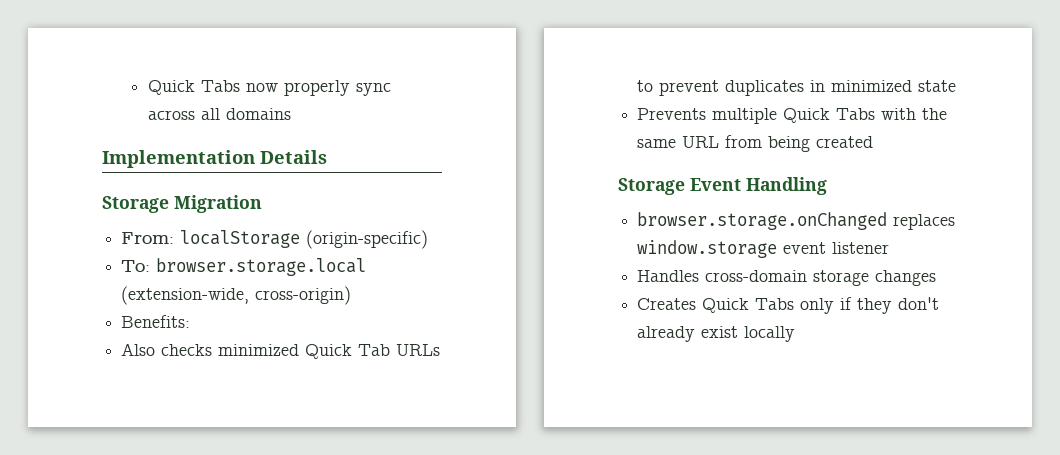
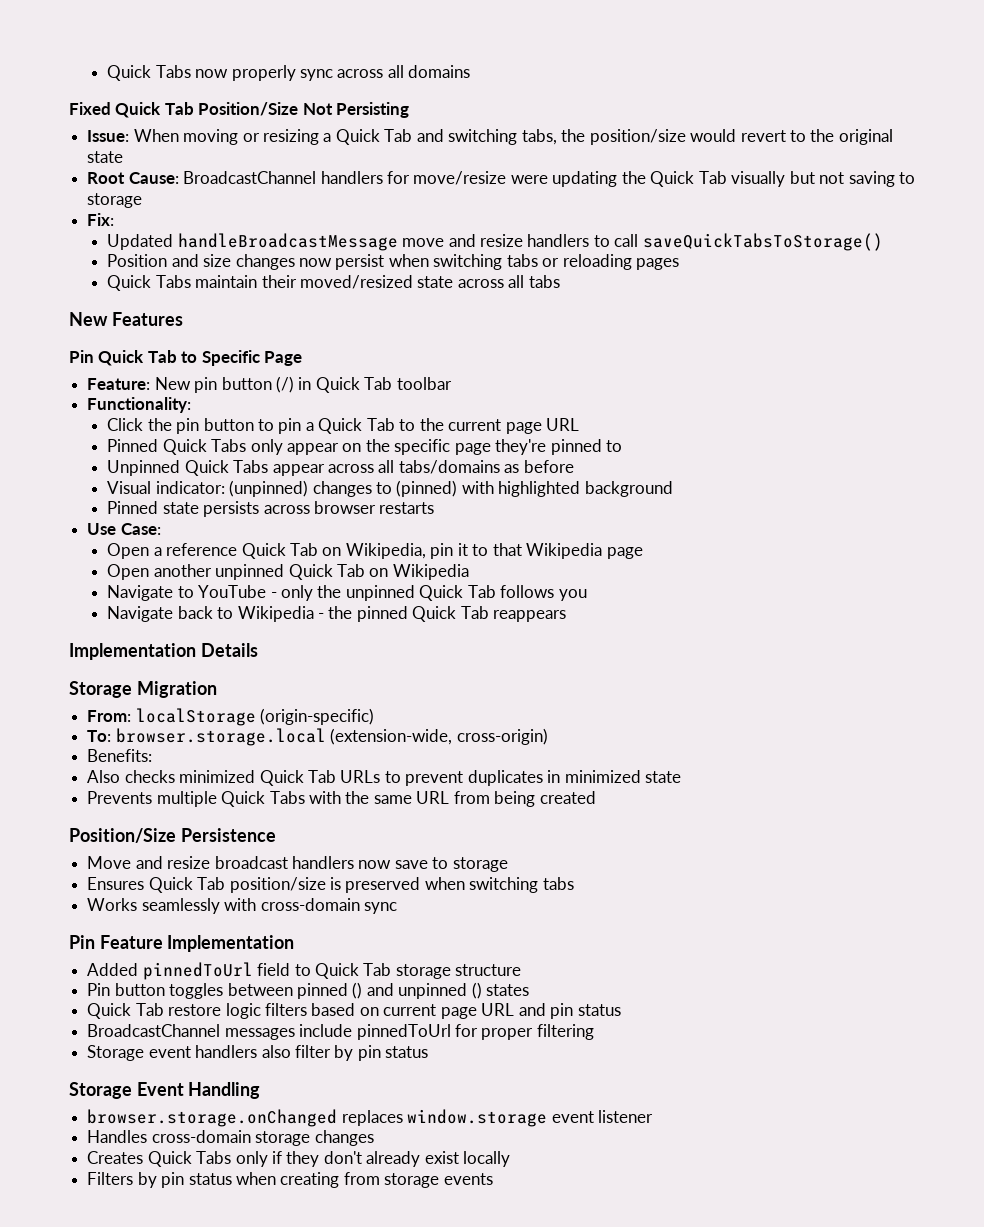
+ Fixed Quick Tab Position/Size Not Persisting
+ Issue: When moving or resizing a Quick Tab and switching tabs, the position/size would revert to the original state
+ Root Cause: BroadcastChannel handlers for move/resize were updating the Quick Tab visually but not saving to storage
+ Fix:
+ Updated handleBroadcastMessage move and resize handlers to call saveQuickTabsToStorage()
+ Position and size changes now persist when switching tabs or reloading pages
+ Quick Tabs maintain their moved/resized state across all tabs
+ New Features
+ Pin Quick Tab to Specific Page
+ Feature: New pin button (/) in Quick Tab toolbar
+ Functionality:
+ Click the pin button to pin a Quick Tab to the current page URL
+ Pinned Quick Tabs only appear on the specific page they're pinned to
+ Unpinned Quick Tabs appear across all tabs/domains as before
+ Visual indicator: (unpinned) changes to (pinned) with highlighted background
+ Pinned state persists across browser restarts
+ Use Case:
+ Open a reference Quick Tab on Wikipedia, pin it to that Wikipedia page
+ Open another unpinned Quick Tab on Wikipedia
+ Navigate to YouTube - only the unpinned Quick Tab follows you
+ Navigate back to Wikipedia - the pinned Quick Tab reappears
+ Position/Size Persistence
+ Move and resize broadcast handlers now save to storage
+ Ensures Quick Tab position/size is preserved when switching tabs
+ Works seamlessly with cross-domain sync
+ Pin Feature Implementation
+ Added pinnedToUrl field to Quick Tab storage structure
+ Pin button toggles between pinned () and unpinned () states
+ Quick Tab restore logic filters based on current page URL and pin status
+ BroadcastChannel messages include pinnedToUrl for proper filtering
+ Storage event handlers also filter by pin status
+ Filters by pin status when creating from storage events

